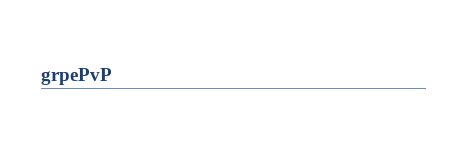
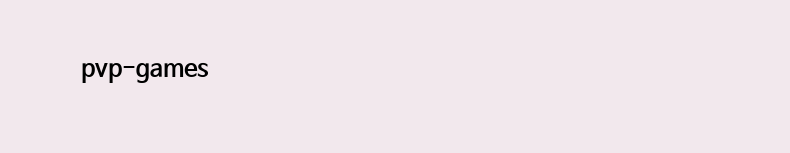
- grpePvP
+ pvp-games

